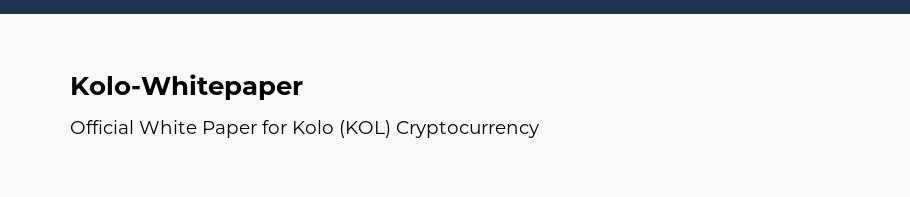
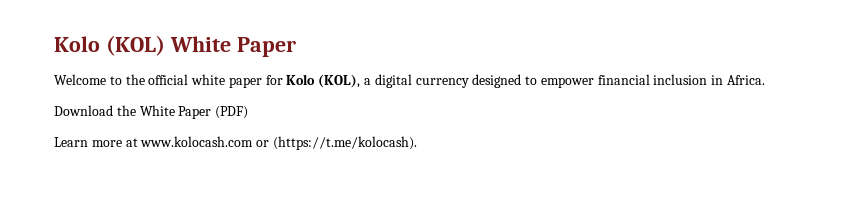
- Kolo-Whitepaper
- Official White Paper for Kolo (KOL) Cryptocurrency
+ Kolo (KOL) White Paper
+ Welcome to the official white paper for Kolo (KOL), a digital currency designed to empower financial inclusion in Africa.
+ Download the White Paper (PDF)
+ Learn more at www.kolocash.com or (https://t.me/kolocash).

